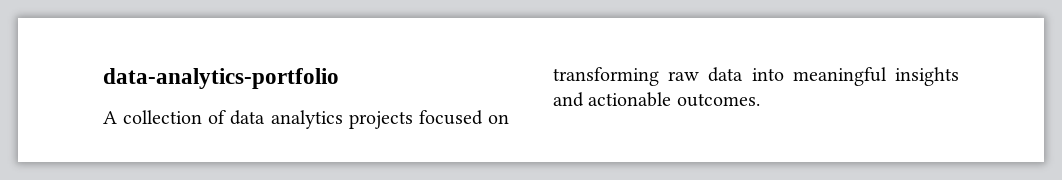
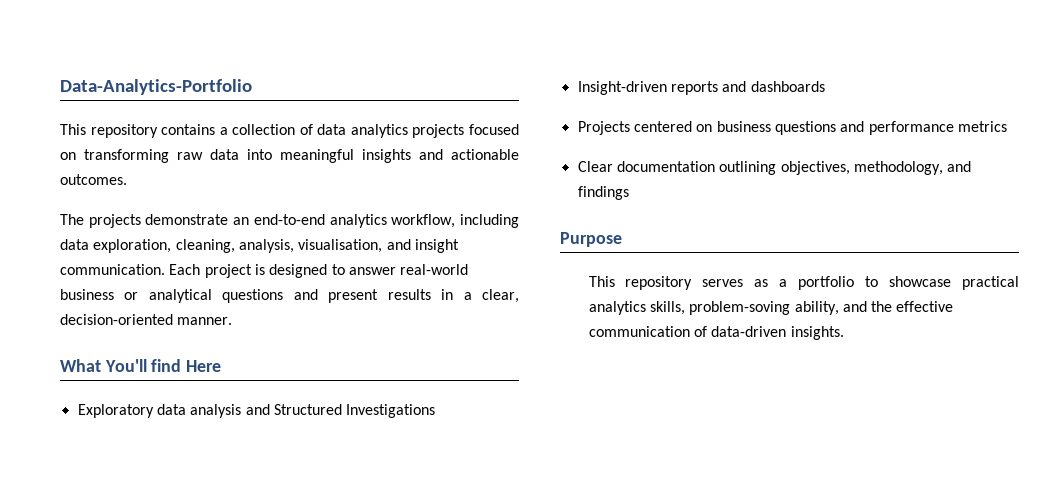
- data-analytics-portfolio
- A collection of data analytics projects focused on transforming raw data into meaningful insights and actionable outcomes.
+ Data-Analytics-Portfolio
+ This repository contains a collection of data analytics projects focused on transforming raw data into meaningful insights and actionable outcomes.
+ The projects demonstrate an end-to-end analytics workflow, including data exploration, cleaning, analysis, visualisation, and insight communication. Each project is designed to answer real-world business or analytical questions and present results in a clear, decision-oriented manner.
+ What You'll find Here
+ Exploratory data analysis and Structured Investigations
+ Insight-driven reports and dashboards
+ Projects centered on business questions and performance metrics
+ Clear documentation outlining objectives, methodology, and findings
+ Purpose
+ This repository serves as a portfolio to showcase practical analytics skills, problem-soving ability, and the effective communication of data-driven insights.

